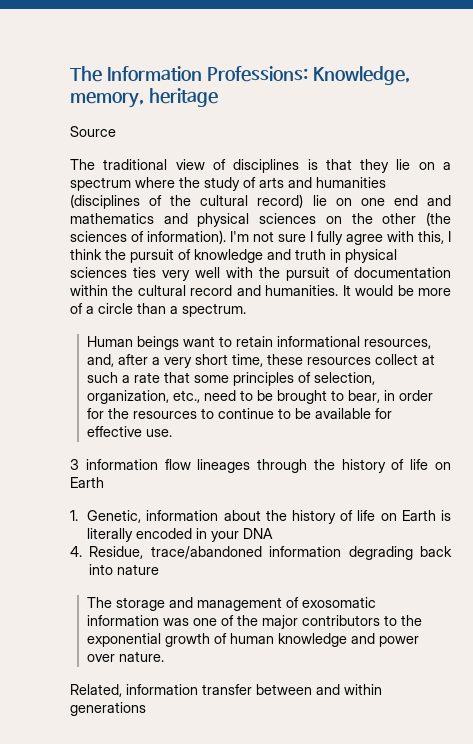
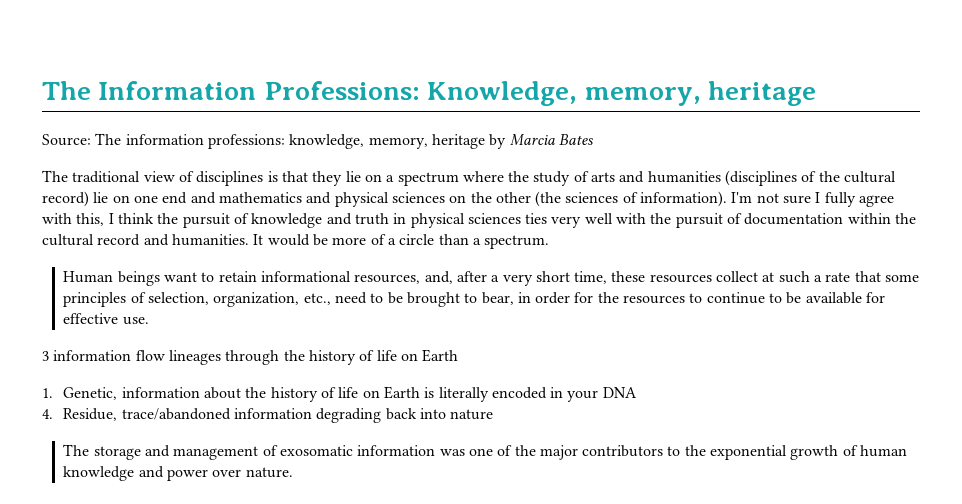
- Source
+ Source: The information professions: knowledge, memory, heritage by Marcia Bates
- Related, information transfer between and within generations

